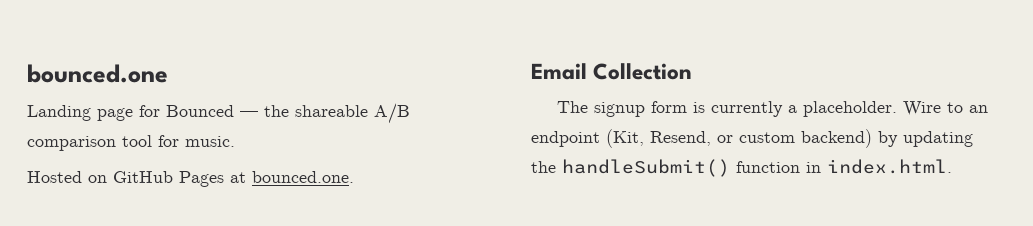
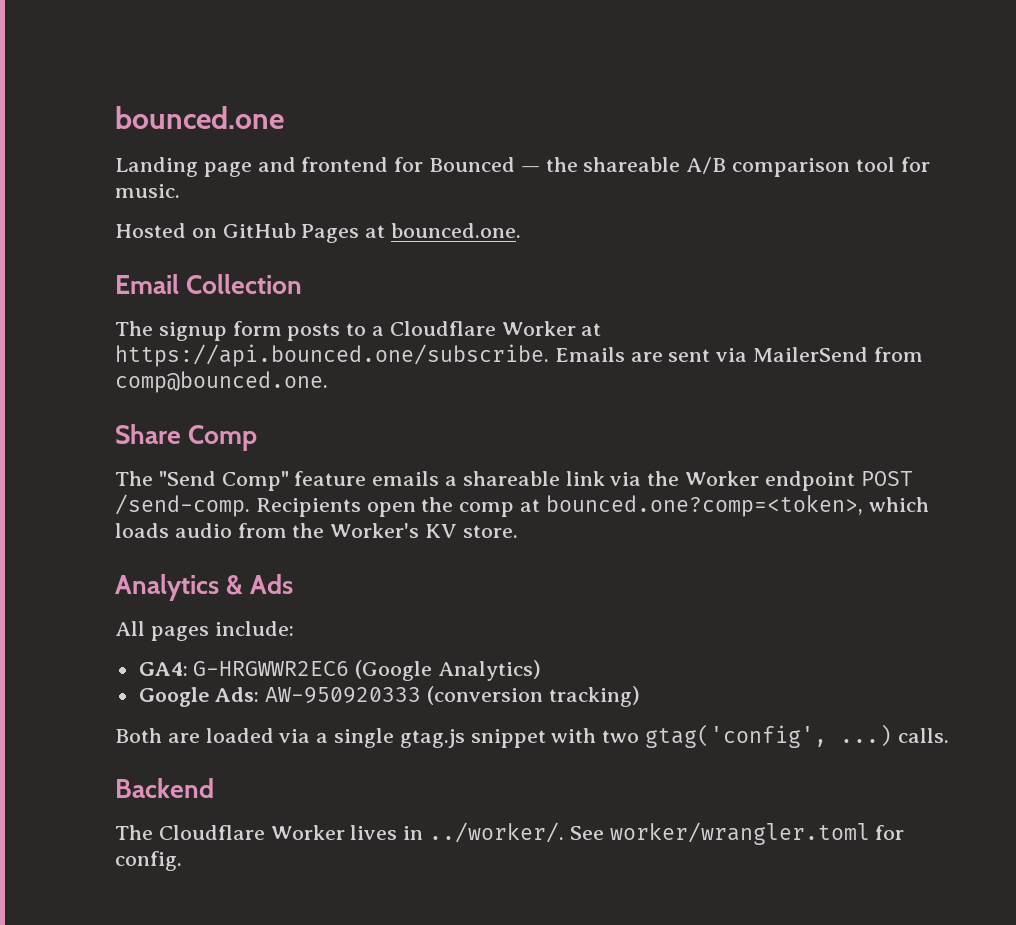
- Landing page for Bounced — the shareable A/B comparison tool for music.
+ Landing page and frontend for Bounced — the shareable A/B comparison tool for music.
- The signup form is currently a placeholder. Wire to an endpoint (Kit, Resend, or custom backend) by updating the handleSubmit() function in index.html.
+ The signup form posts to a Cloudflare Worker at https://api.bounced.one/subscribe. Emails are sent via MailerSend from comp@bounced.one.
+ Share Comp
+ The "Send Comp" feature emails a shareable link via the Worker endpoint POST /send-comp. Recipients open the comp at bounced.one?comp=<token>, which loads audio from the Worker's KV store.
+ Analytics & Ads
+ All pages include:
+ GA4: G-HRGWWR2EC6 (Google Analytics)
+ Google Ads: AW-950920333 (conversion tracking)
+ Both are loaded via a single gtag.js snippet with two gtag('config', ...) calls.
+ Backend
+ The Cloudflare Worker lives in ../worker/. See worker/wrangler.toml for config.

